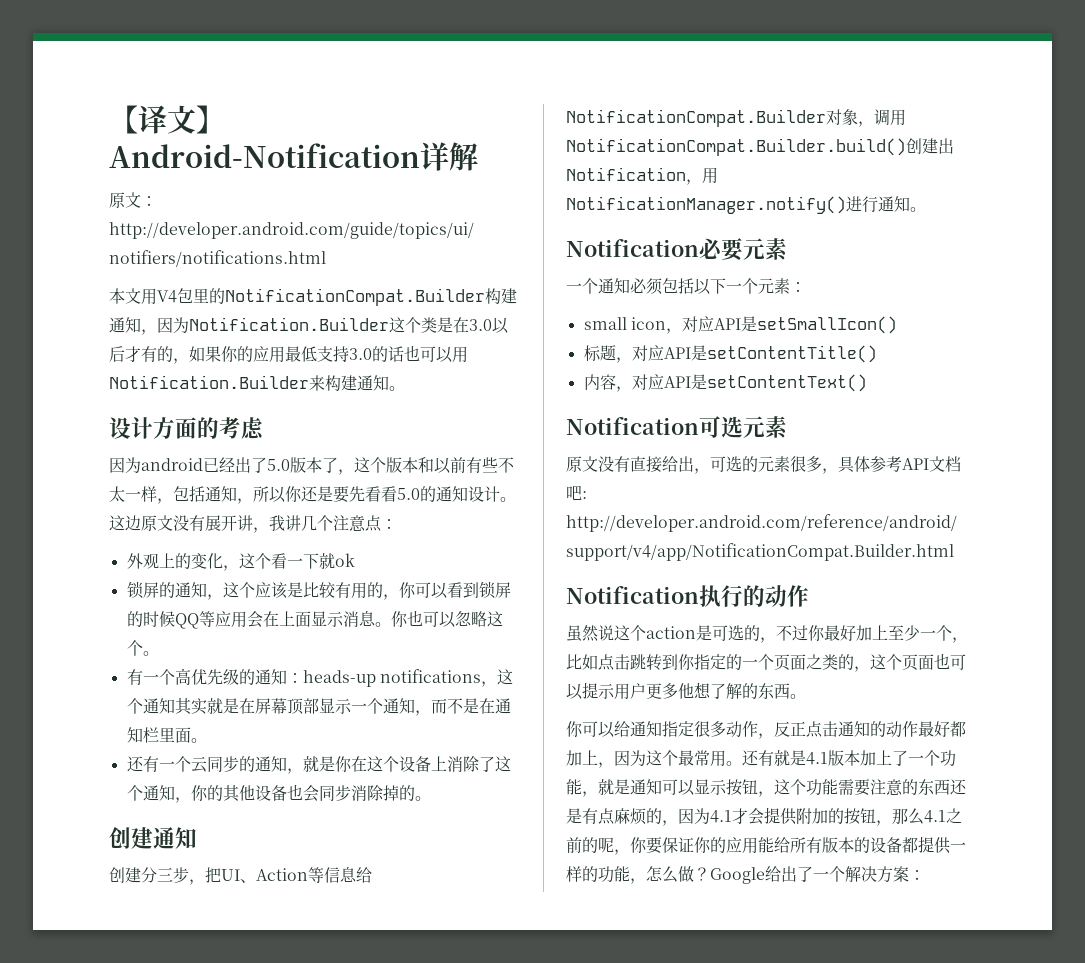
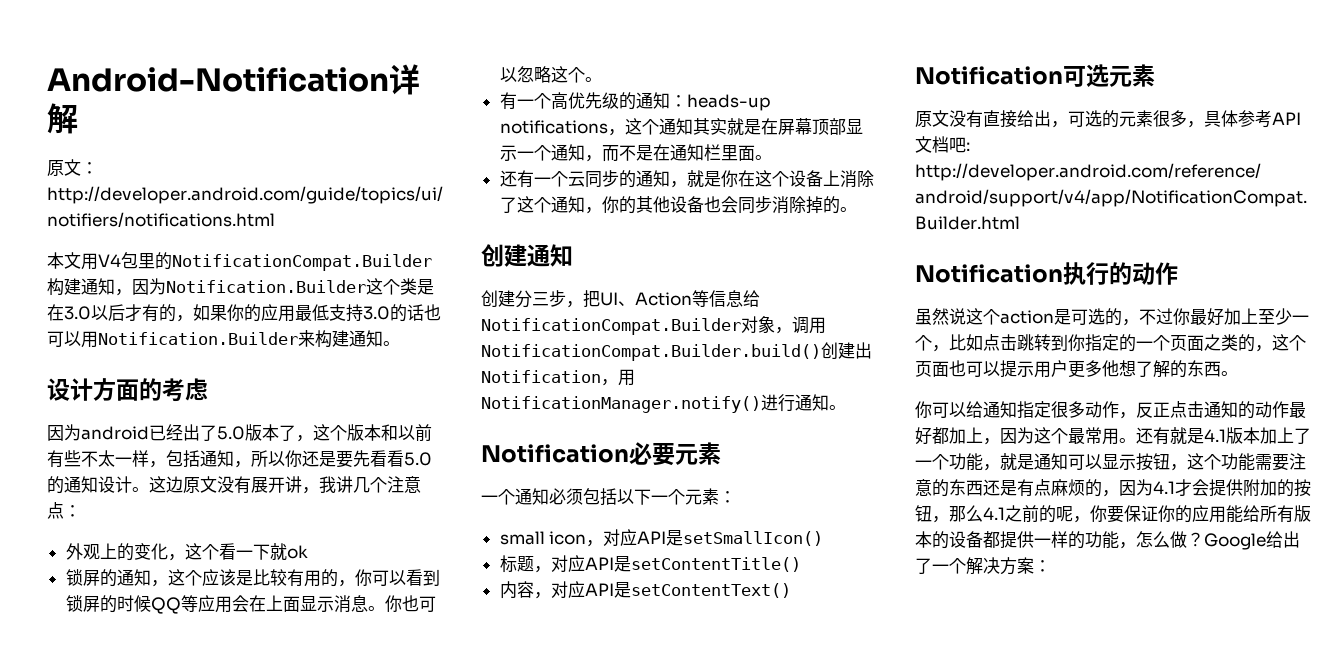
- 【译文】Android-Notification详解
+ Android-Notification详解

